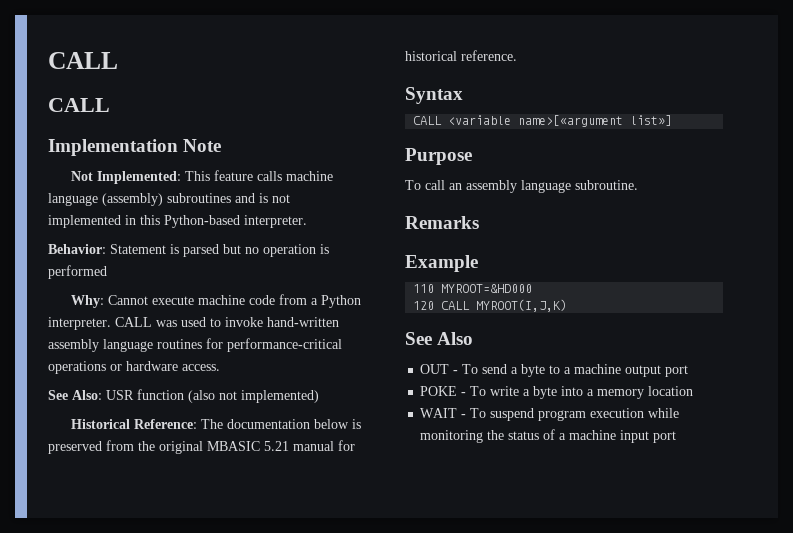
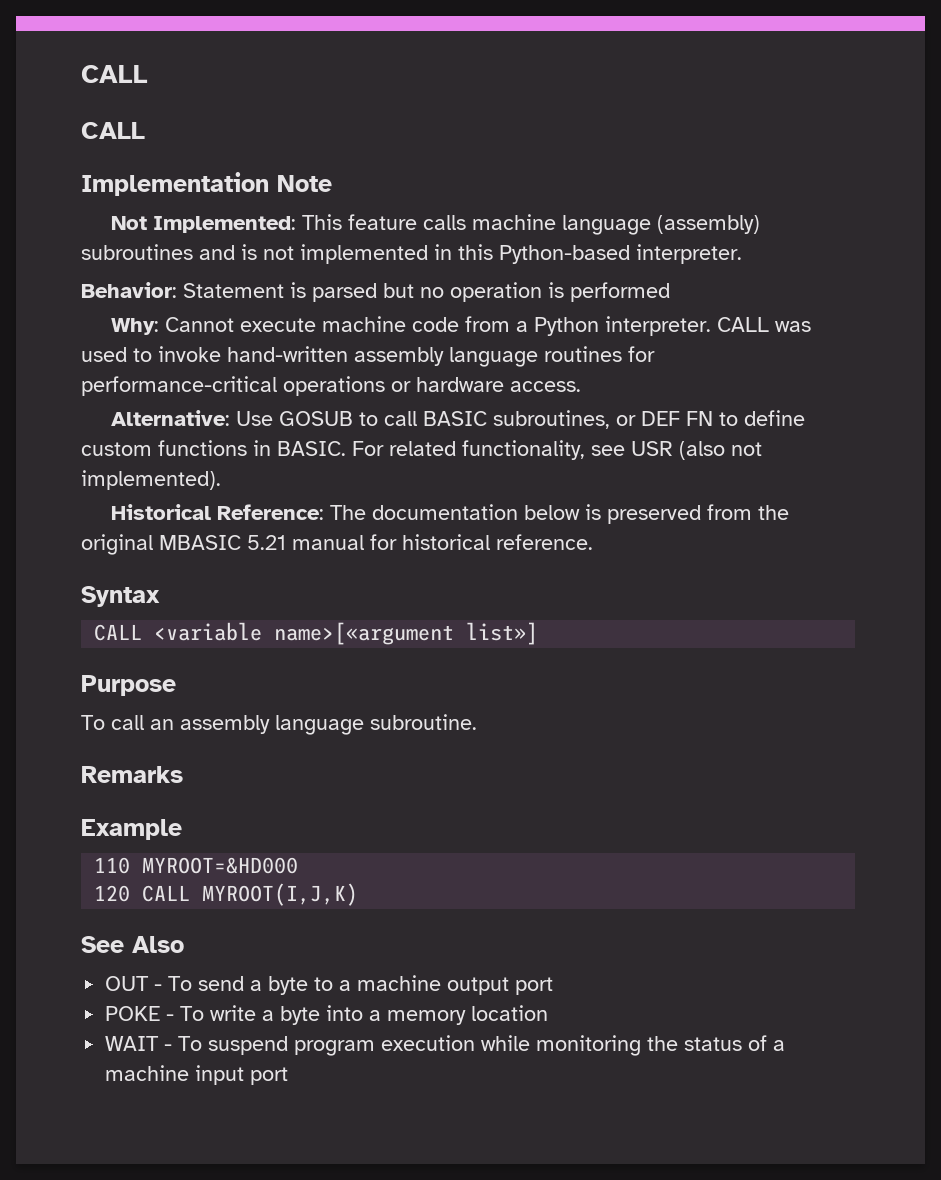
- See Also: USR function (also not implemented)
+ Alternative: Use GOSUB to call BASIC subroutines, or DEF FN to define custom functions in BASIC. For related functionality, see USR (also not implemented).

